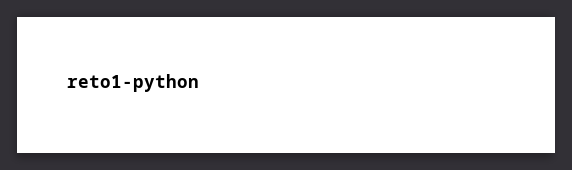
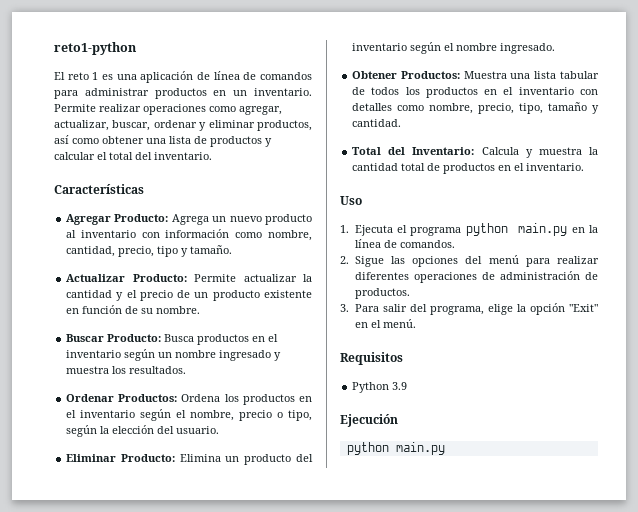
+ El reto 1 es una aplicación de línea de comandos para administrar productos en un inventario. Permite realizar operaciones como agregar, actualizar, buscar, ordenar y eliminar productos, así como obtener una lista de productos y calcular el total del inventario.
+ Características
+ Agregar Producto: Agrega un nuevo producto al inventario con información como nombre, cantidad, precio, tipo y tamaño.
+ Actualizar Producto: Permite actualizar la cantidad y el precio de un producto existente en función de su nombre.
+ Buscar Producto: Busca productos en el inventario según un nombre ingresado y muestra los resultados.
+ Ordenar Productos: Ordena los productos en el inventario según el nombre, precio o tipo, según la elección del usuario.
+ Eliminar Producto: Elimina un producto del inventario según el nombre ingresado.
+ Obtener Productos: Muestra una lista tabular de todos los productos en el inventario con detalles como nombre, precio, tipo, tamaño y cantidad.
+ Total del Inventario: Calcula y muestra la cantidad total de productos en el inventario.
+ Uso
+ 1. Ejecuta el programa python main.py en la línea de comandos.
+ 2. Sigue las opciones del menú para realizar diferentes operaciones de administración de productos.
+ 3. Para salir del programa, elige la opción "Exit" en el menú.
+ Requisitos
+ Python 3.9
+ Ejecución
+ python main.py

